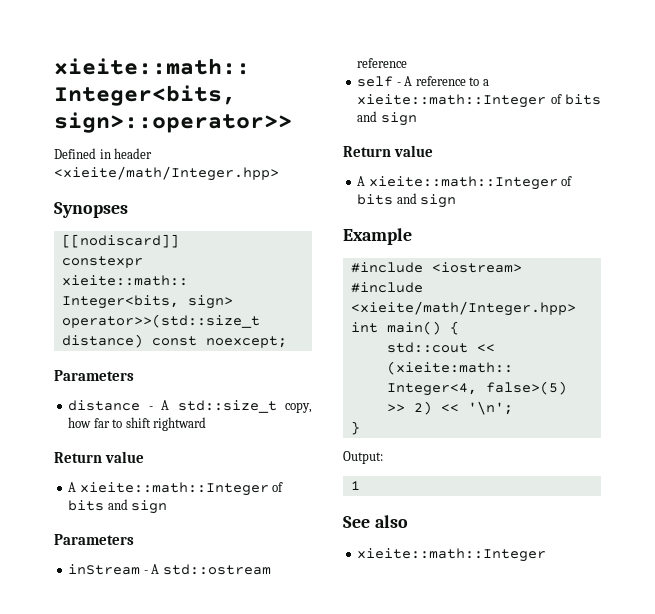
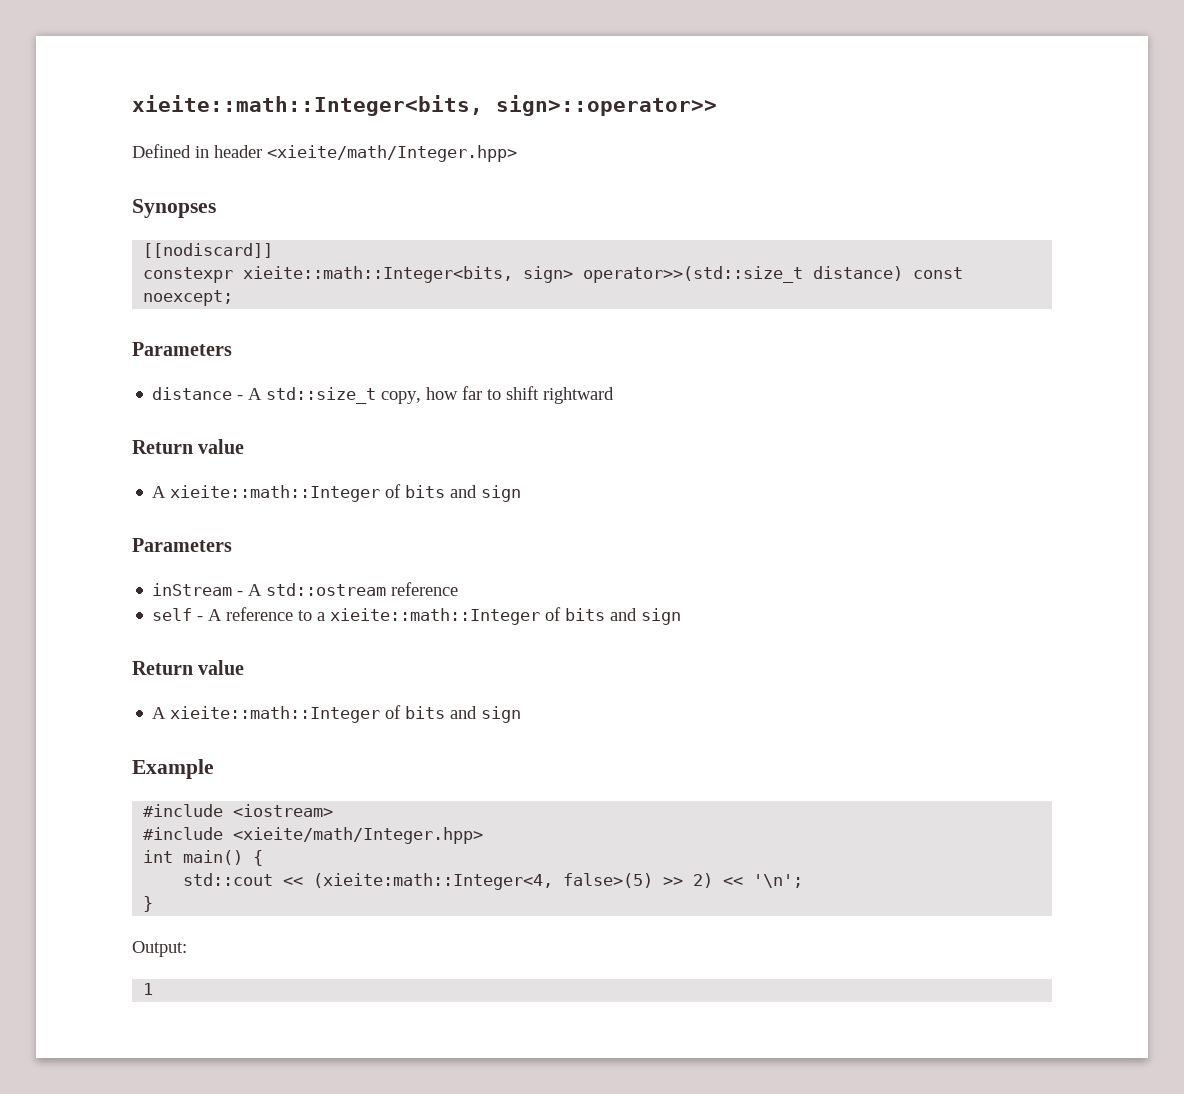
- See also
- xieite::math::Integer

